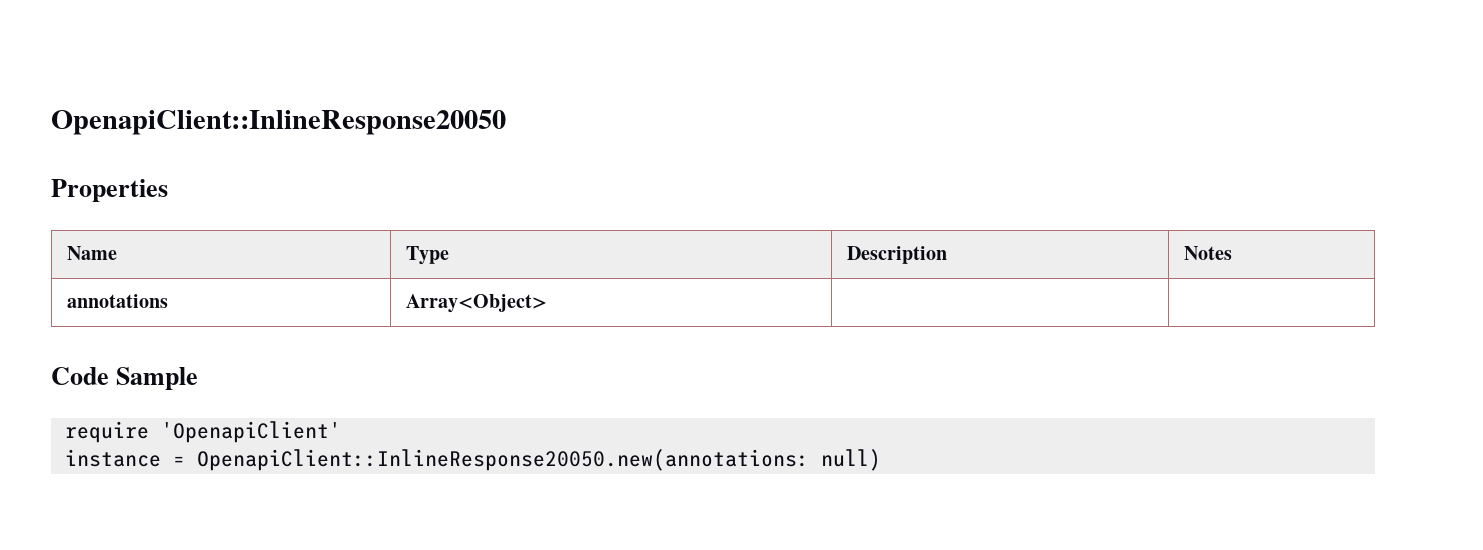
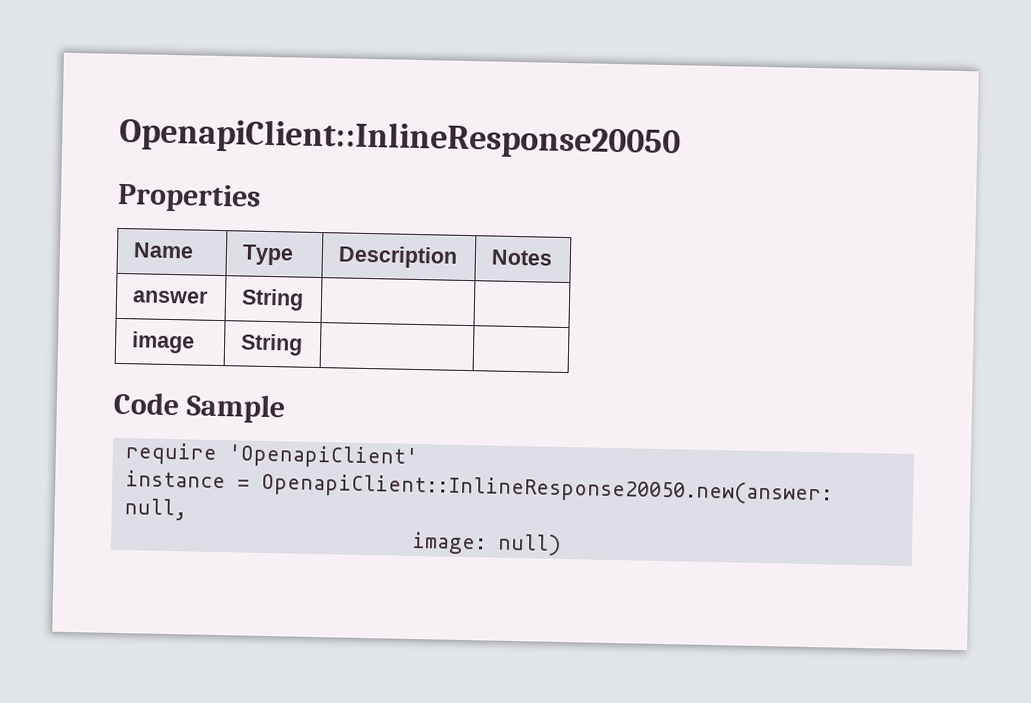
- annotations | Array<Object> | |
+ answer | String | |
+ image | String | |
- instance = OpenapiClient::InlineResponse20050.new(annotations: null)
+ instance = OpenapiClient::InlineResponse20050.new(answer: null,
+ image: null)

